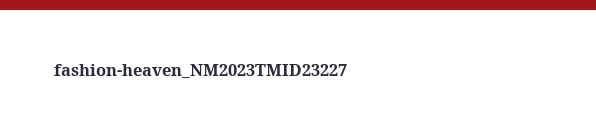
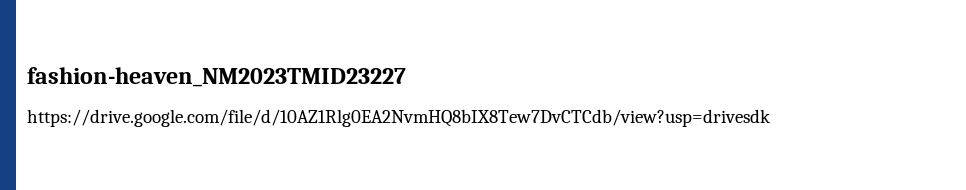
+ https://drive.google.com/file/d/10AZ1Rlg0EA2NvmHQ8bIX8Tew7DvCTCdb/view?usp=drivesdk

